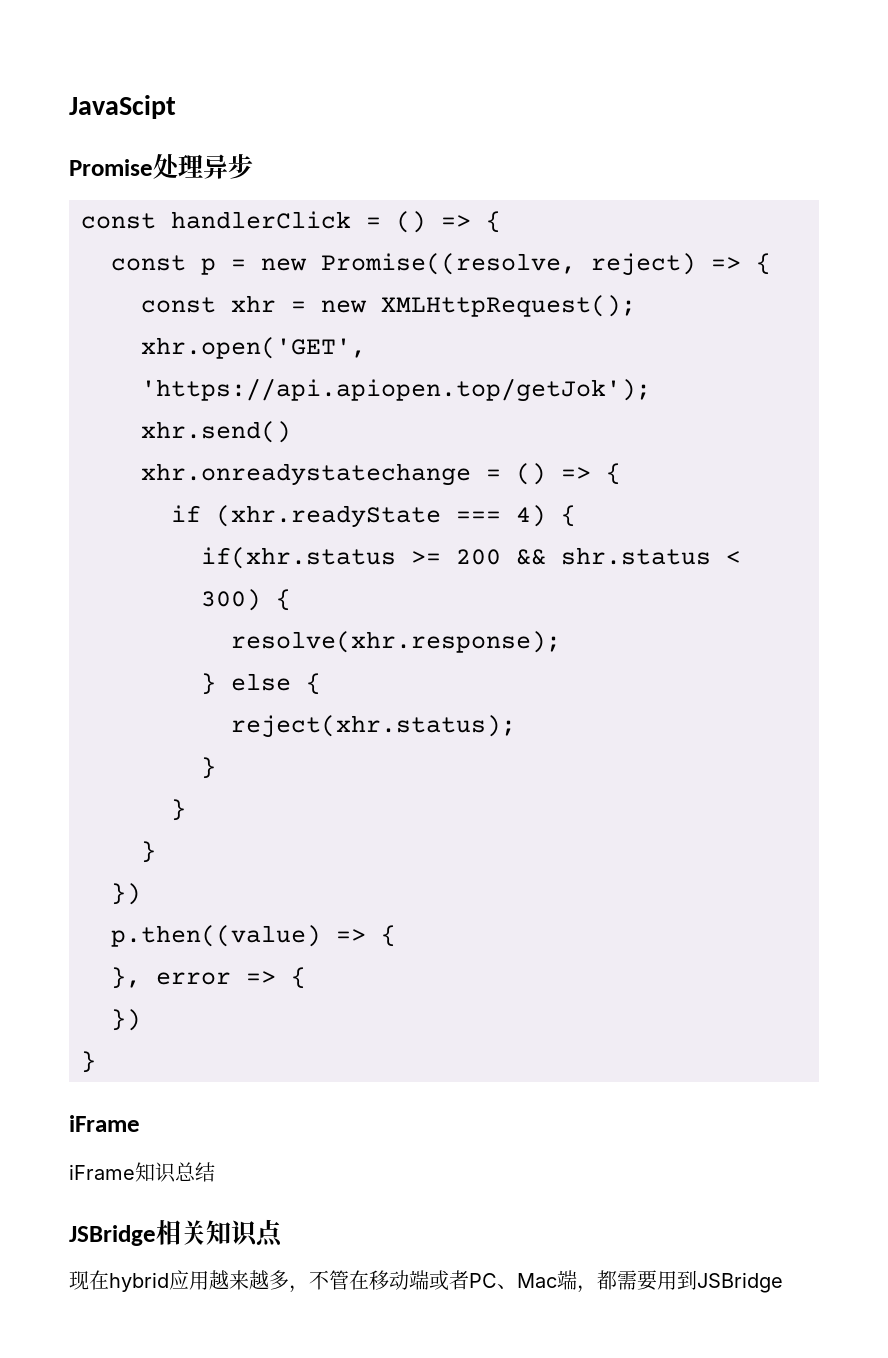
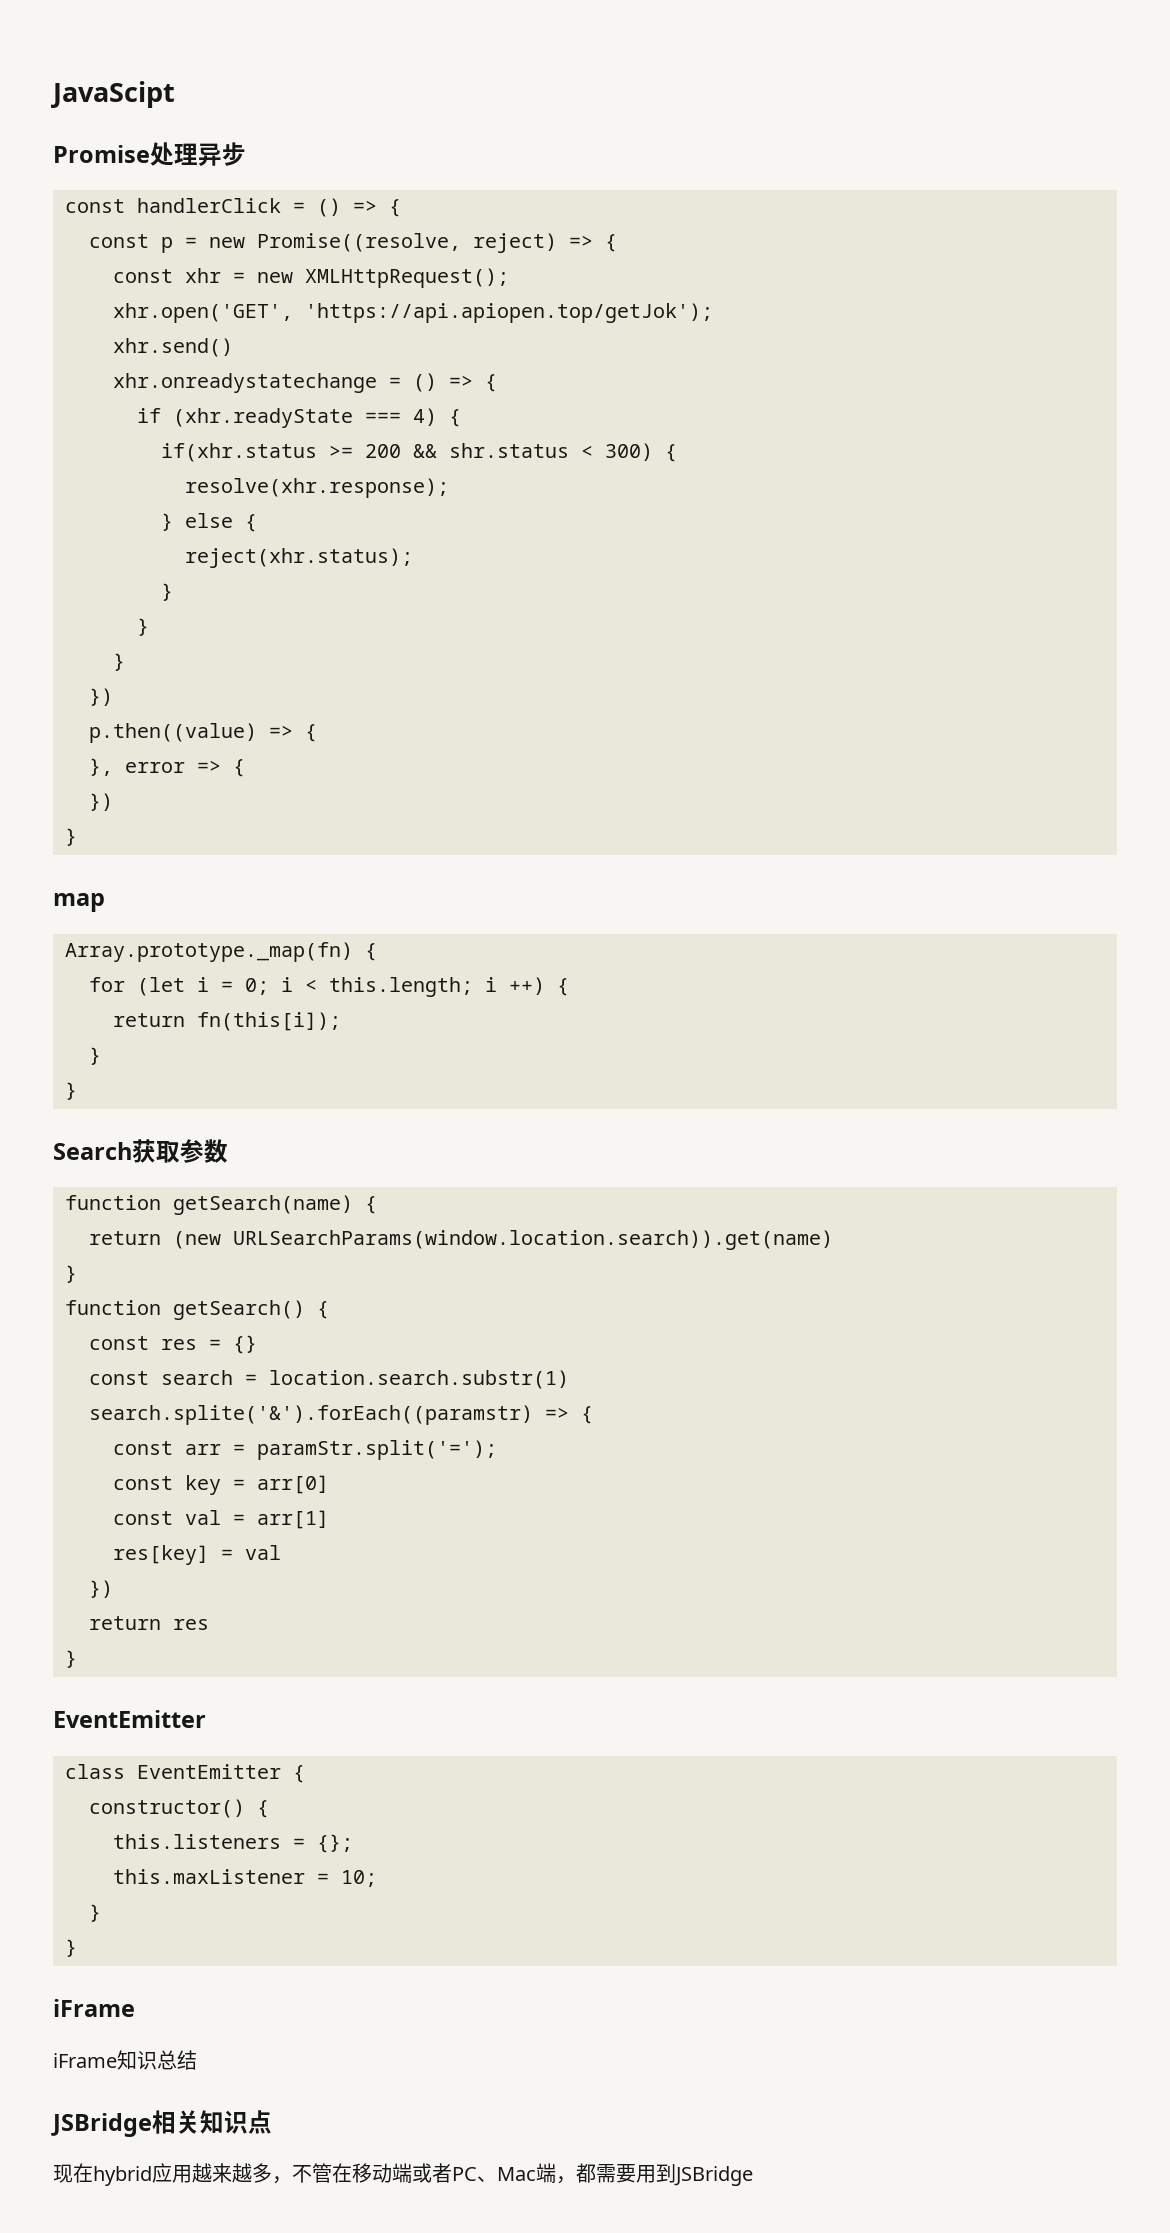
+ map
+ Array.prototype._map(fn) {
+ for (let i = 0; i < this.length; i ++) {
+ return fn(this[i]);
+ }
+ }
+ Search获取参数
+ function getSearch(name) {
+ return (new URLSearchParams(window.location.search)).get(name)
+ }
+ function getSearch() {
+ const res = {}
+ const search = location.search.substr(1)
+ search.splite('&').forEach((paramstr) => {
+ const arr = paramStr.split('=');
+ const key = arr[0]
+ const val = arr[1]
+ res[key] = val
+ })
+ return res
+ }
+ EventEmitter
+ class EventEmitter {
+ constructor() {
+ this.listeners = {};
+ this.maxListener = 10;
+ }
+ }

